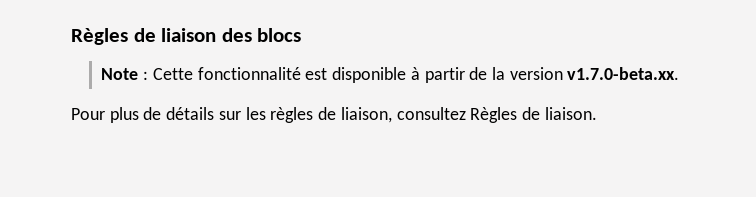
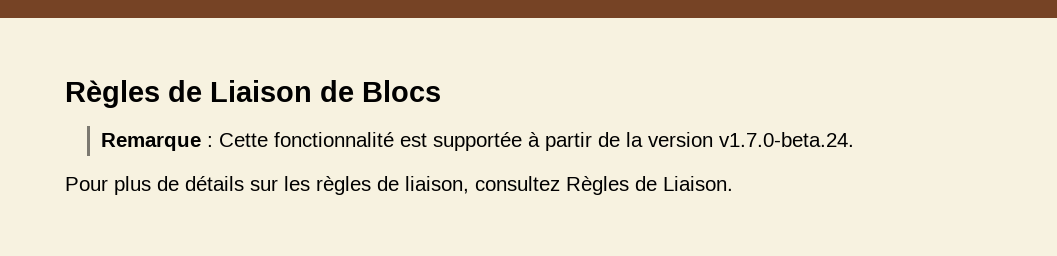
- Règles de liaison des blocs
- Note : Cette fonctionnalité est disponible à partir de la version v1.7.0-beta.xx.
+ Règles de Liaison de Blocs
+ Remarque : Cette fonctionnalité est supportée à partir de la version v1.7.0-beta.24.
- Pour plus de détails sur les règles de liaison, consultez Règles de liaison.
+ Pour plus de détails sur les règles de liaison, consultez Règles de Liaison.

